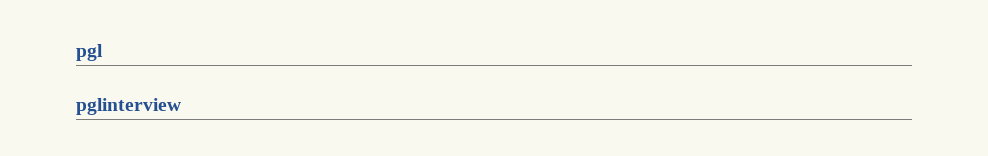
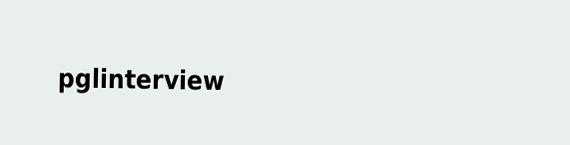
- pgl

